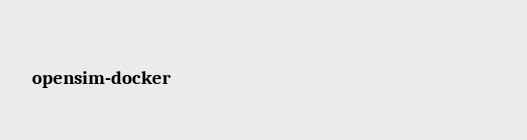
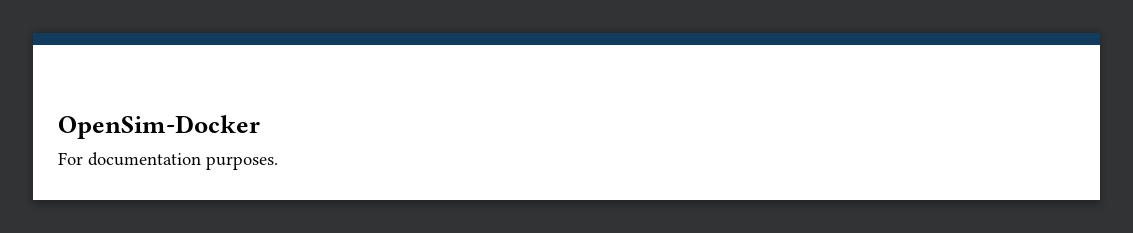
- opensim-docker
+ OpenSim-Docker
+ For documentation purposes.

